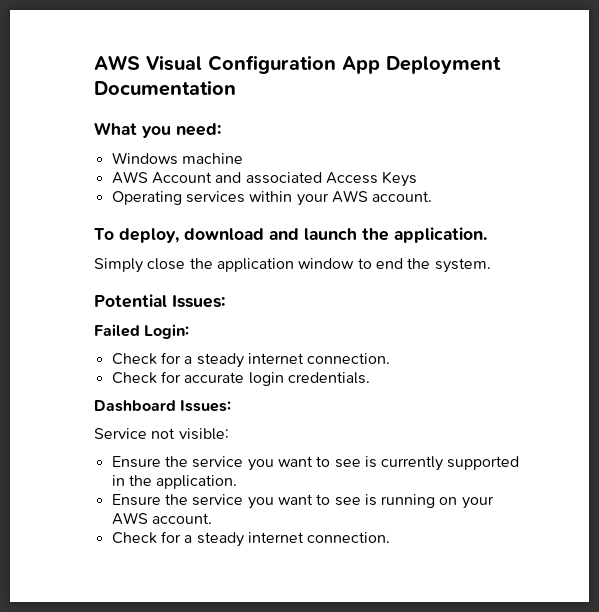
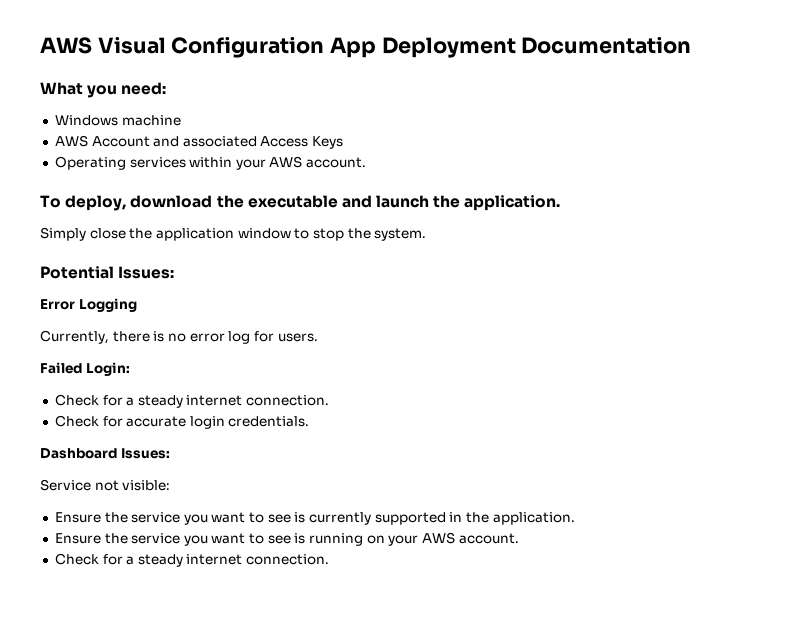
- To deploy, download and launch the application.
+ To deploy, download the executable and launch the application.
- Simply close the application window to end the system.
+ Simply close the application window to stop the system.
+ Error Logging
+ Currently, there is no error log for users.

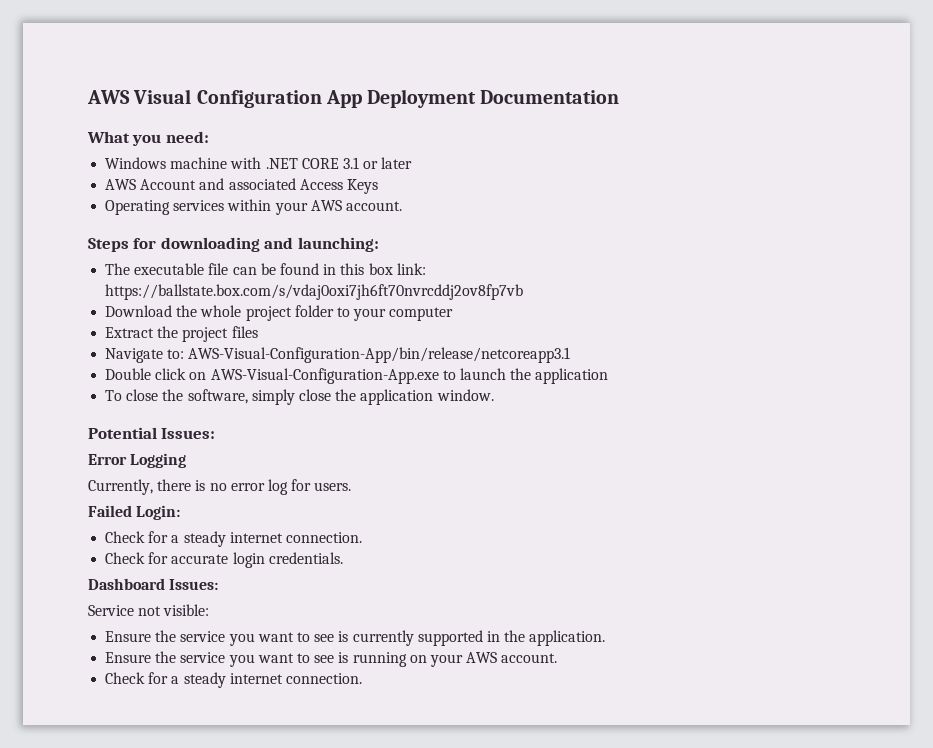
- Windows machine
+ Windows machine with .NET CORE 3.1 or later
- To deploy, download the executable and launch the application.
- Simply close the application window to stop the system.
+ Steps for downloading and launching:
+ The executable file can be found in this box link: https://ballstate.box.com/s/vdaj0oxi7jh6ft70nvrcddj2ov8fp7vb
+ Download the whole project folder to your computer
+ Extract the project files
+ Navigate to: AWS-Visual-Configuration-App/bin/release/netcoreapp3.1
+ Double click on AWS-Visual-Configuration-App.exe to launch the application
+ To close the software, simply close the application window.

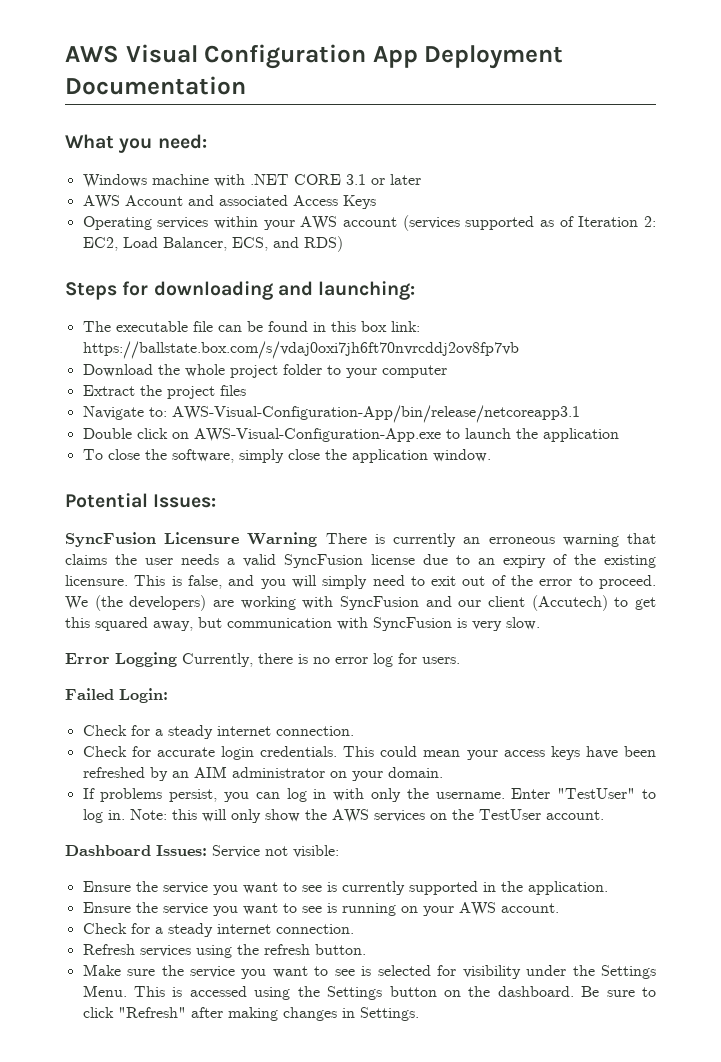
- Operating services within your AWS account.
+ Operating services within your AWS account (services supported as of Iteration 2: EC2, Load Balancer, ECS, and RDS)
+ SyncFusion Licensure Warning There is currently an erroneous warning that claims the user needs a valid SyncFusion license due to an expiry of the existing licensure. This is false, and you will simply need to exit out of the error to proceed. We (the developers) are working with SyncFusion and our client (Accutech) to get this squared away, but communication with SyncFusion is very slow.
- Error Logging
- Currently, there is no error log for users.
+ Error Logging Currently, there is no error log for users.
+ This could mean your access keys have been refreshed by an AIM administrator on your domain.
+ If problems persist, you can log in with only the username. Enter "TestUser" to log in. Note: this will only show the AWS services on the TestUser account.
- Dashboard Issues:
- Service not visible:
+ Dashboard Issues: Service not visible:
+ Refresh services using the refresh button.
+ Make sure the service you want to see is selected for visibility under the Settings Menu. This is accessed using the Settings button on the dashboard. Be sure to click "Refresh" after making changes in Settings.

